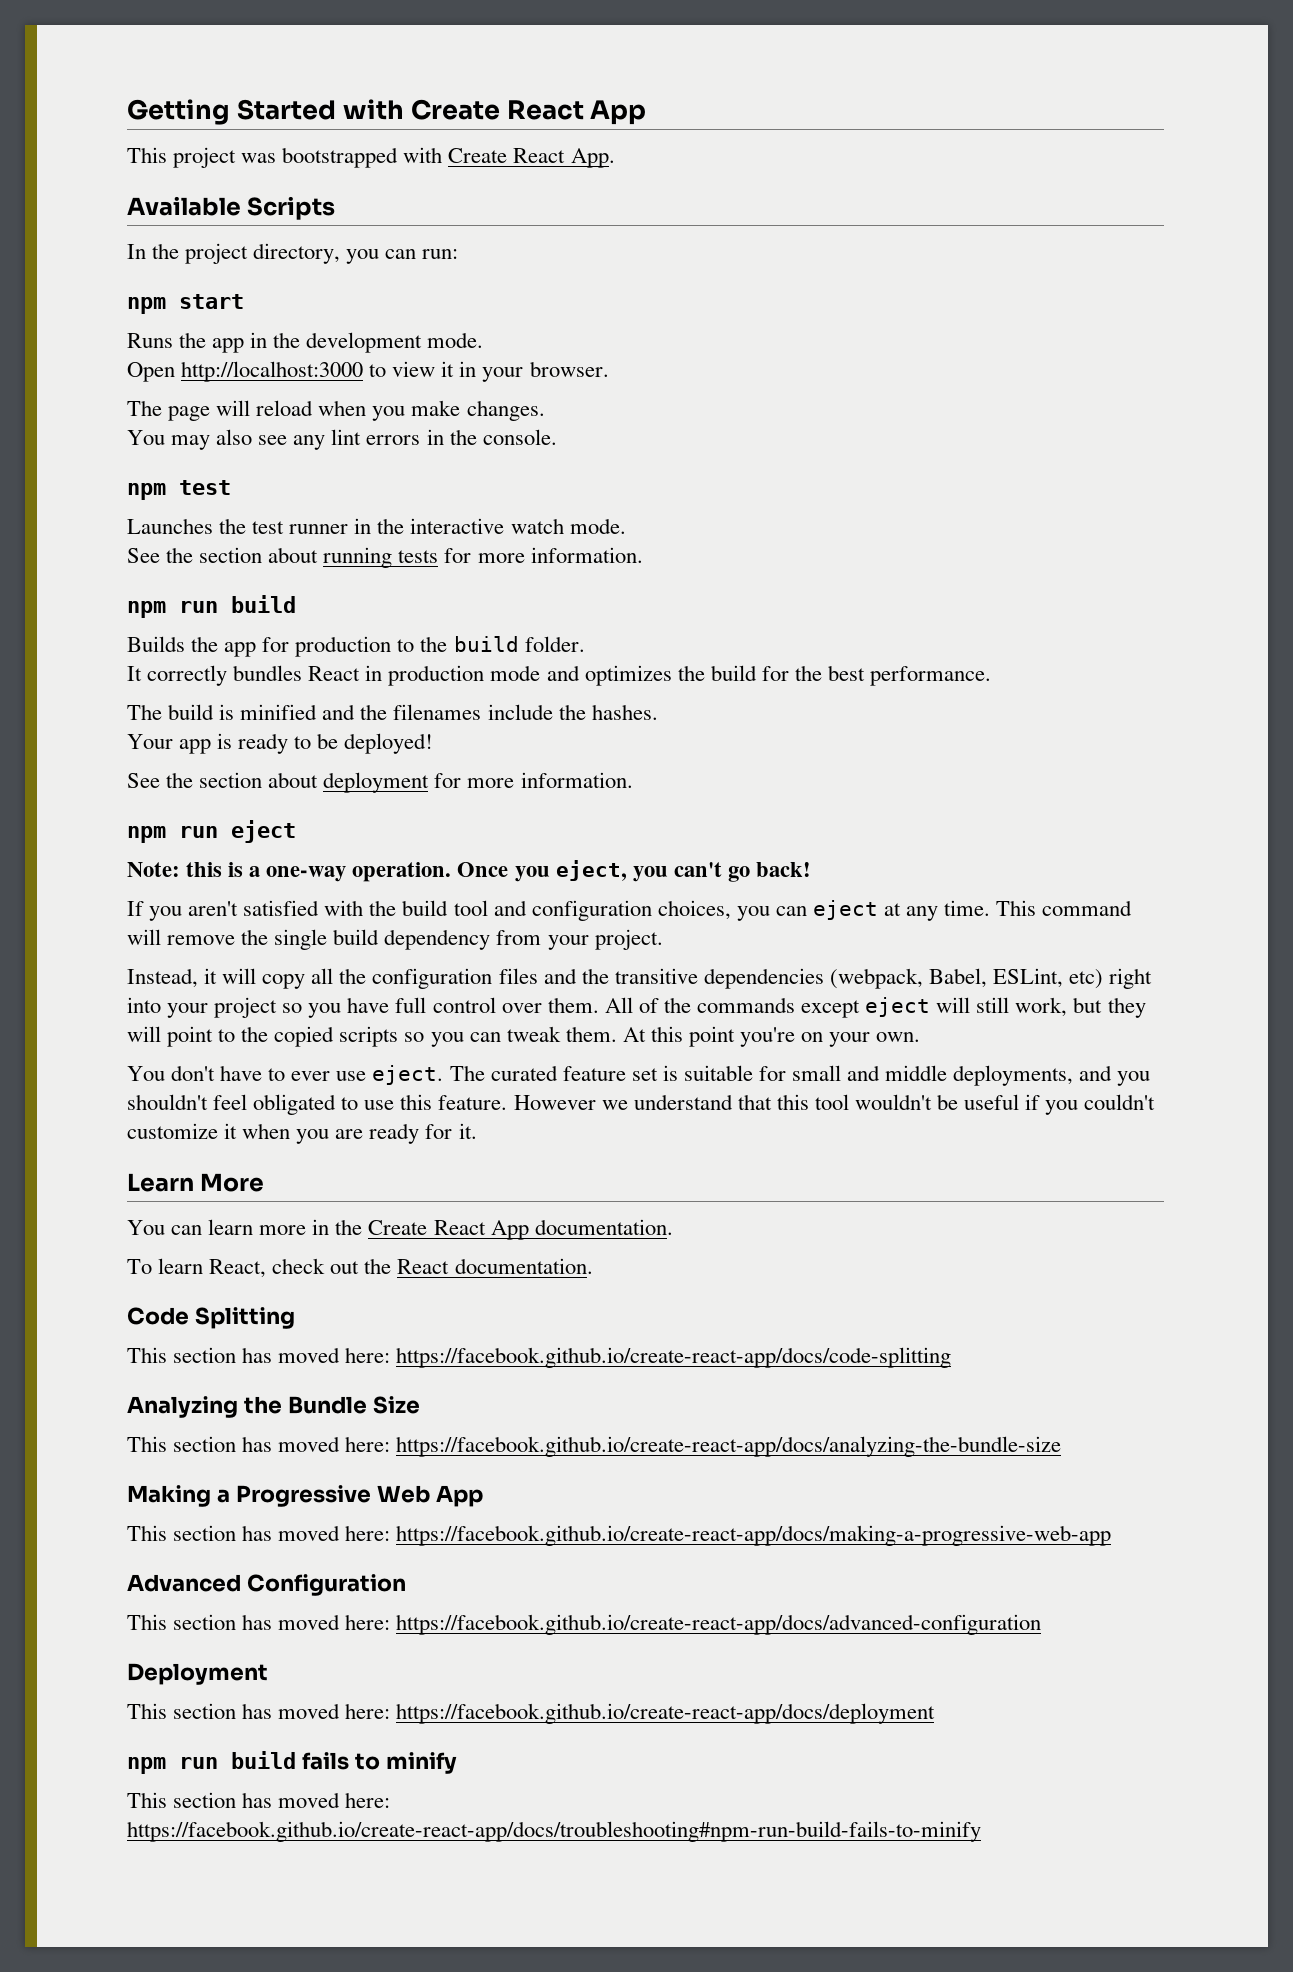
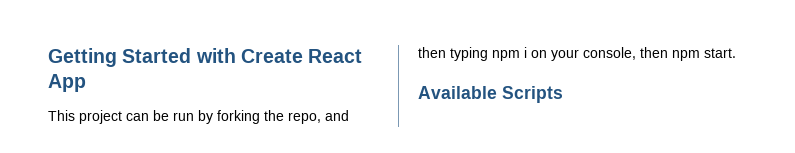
- This project was bootstrapped with Create React App.
+ This project can be run by forking the repo, and then typing npm i on your console, then npm start.
  Available Scripts
- In the project directory, you can run:
- npm start
- Runs the app in the development mode.
- Open http://localhost:3000 to view it in your browser.
- The page will reload when you make changes.
- You may also see any lint errors in the console.
- npm test
- Launches the test runner in the interactive watch mode.
- See the section about running tests for more information.
- npm run build
- Builds the app for production to the build folder.
- It correctly bundles React in production mode and optimizes the build for the best performance.
- The build is minified and the filenames include the hashes.
- Your app is ready to be deployed!
- See the section about deployment for more information.
- npm run eject
- Note: this is a one-way operation. Once you eject, you can't go back!
- If you aren't satisfied with the build tool and configuration choices, you can eject at any time. This command will remove the single build dependency from your project.
- Instead, it will copy all the configuration files and the transitive dependencies (webpack, Babel, ESLint, etc) right into your project so you have full control over them. All of the commands except eject will still work, but they will point to the copied scripts so you can tweak them. At this point you're on your own.
- You don't have to ever use eject. The curated feature set is suitable for small and middle deployments, and you shouldn't feel obligated to use this feature. However we understand that this tool wouldn't be useful if you couldn't customize it when you are ready for it.
- Learn More
- You can learn more in the Create React App documentation.
- To learn React, check out the React documentation.
- Code Splitting
- This section has moved here: https://facebook.github.io/create-react-app/docs/code-splitting
- Analyzing the Bundle Size
- This section has moved here: https://facebook.github.io/create-react-app/docs/analyzing-the-bundle-size
- Making a Progressive Web App
- This section has moved here: https://facebook.github.io/create-react-app/docs/making-a-progressive-web-app
- Advanced Configuration
- This section has moved here: https://facebook.github.io/create-react-app/docs/advanced-configuration
- Deployment
- This section has moved here: https://facebook.github.io/create-react-app/docs/deployment
- npm run build fails to minify
- This section has moved here: https://facebook.github.io/create-react-app/docs/troubleshooting#npm-run-build-fails-to-minify

